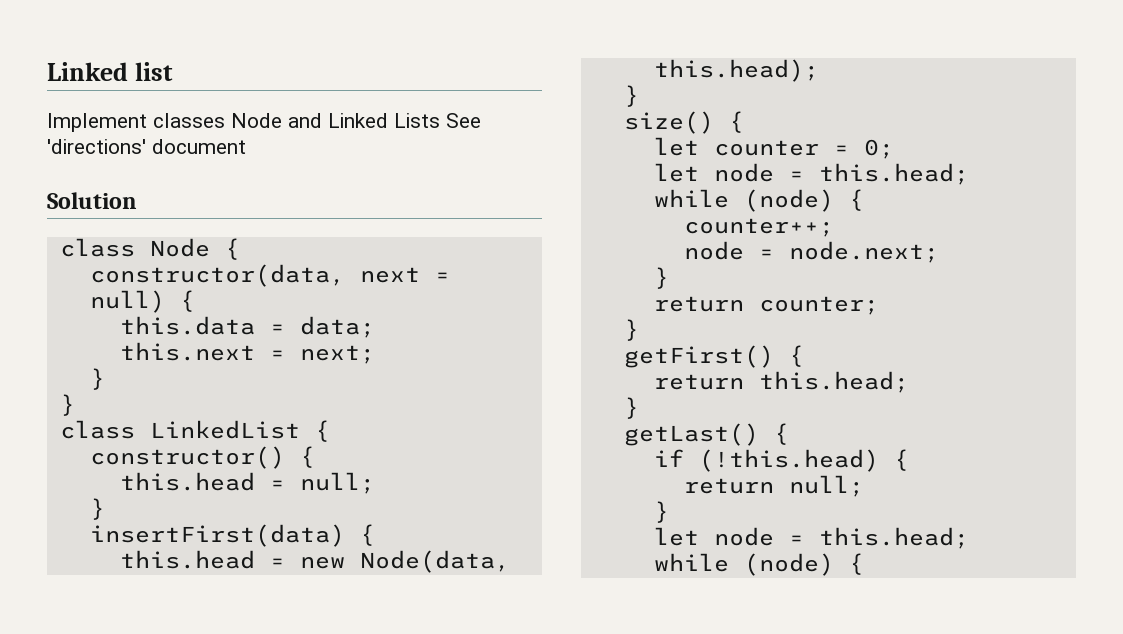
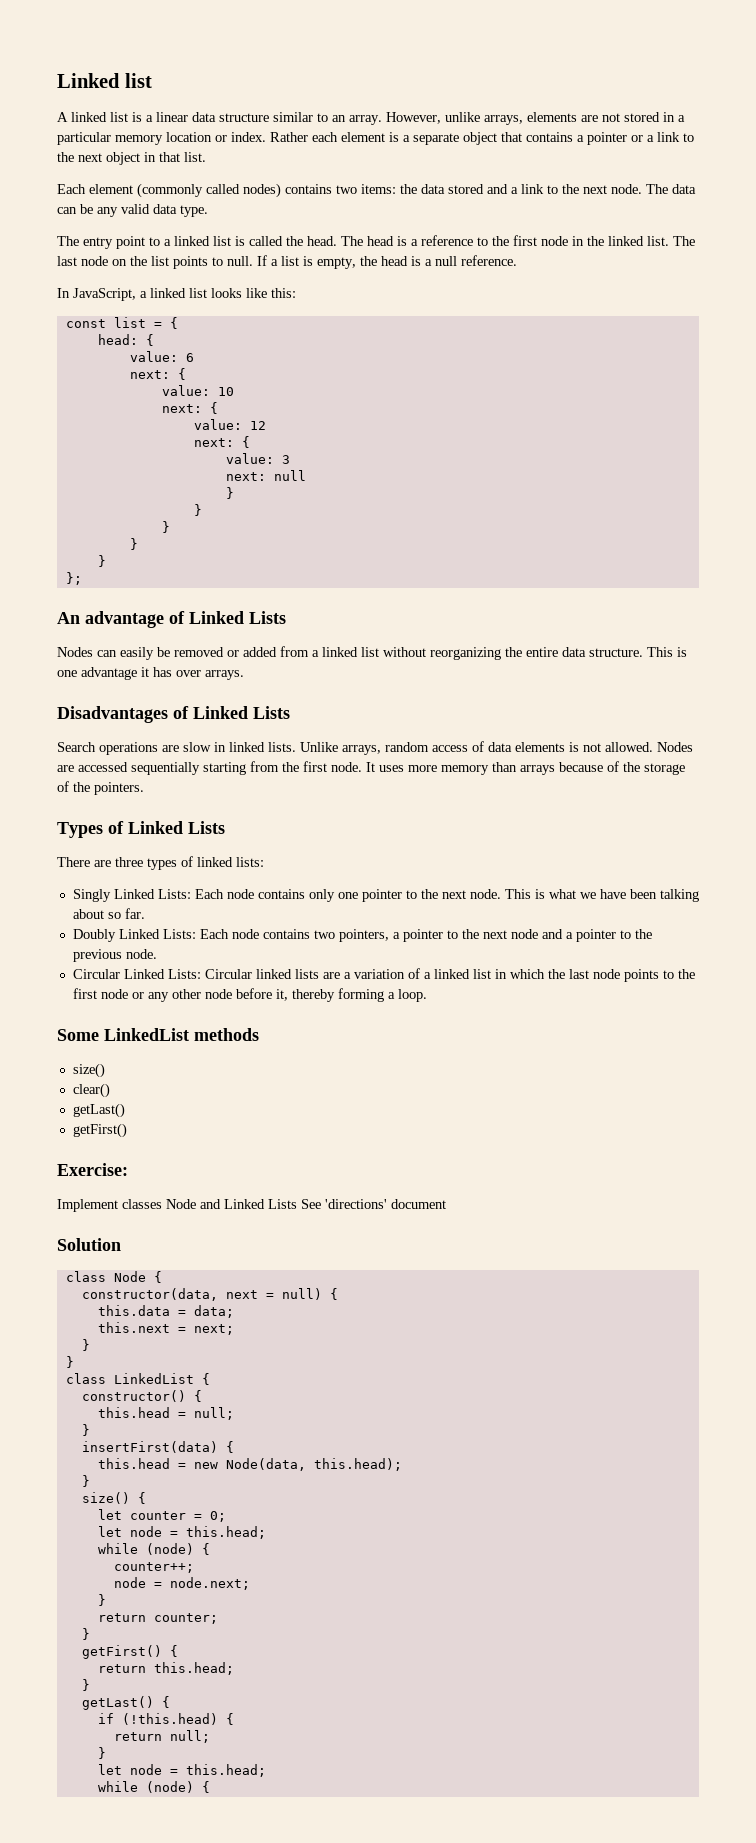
+ A linked list is a linear data structure similar to an array. However, unlike arrays, elements are not stored in a particular memory location or index. Rather each element is a separate object that contains a pointer or a link to the next object in that list.
+ Each element (commonly called nodes) contains two items: the data stored and a link to the next node. The data can be any valid data type.
+ The entry point to a linked list is called the head. The head is a reference to the first node in the linked list. The last node on the list points to null. If a list is empty, the head is a null reference.
+ In JavaScript, a linked list looks like this:
+ const list = {
+ head: {
+ value: 6
+ next: {
+ value: 10
+ next: {
+ value: 12
+ next: {
+ value: 3
+ next: null
+ }
+ }
+ }
+ }
+ }
+ };
+ An advantage of Linked Lists
+ Nodes can easily be removed or added from a linked list without reorganizing the entire data structure. This is one advantage it has over arrays.
+ Disadvantages of Linked Lists
+ Search operations are slow in linked lists. Unlike arrays, random access of data elements is not allowed. Nodes are accessed sequentially starting from the first node. It uses more memory than arrays because of the storage of the pointers.
+ Types of Linked Lists
+ There are three types of linked lists:
+ Singly Linked Lists: Each node contains only one pointer to the next node. This is what we have been talking about so far.
+ Doubly Linked Lists: Each node contains two pointers, a pointer to the next node and a pointer to the previous node.
+ Circular Linked Lists: Circular linked lists are a variation of a linked list in which the last node points to the first node or any other node before it, thereby forming a loop.
+ Some LinkedList methods
+ size()
+ clear()
+ getLast()
+ getFirst()
+ Exercise:

